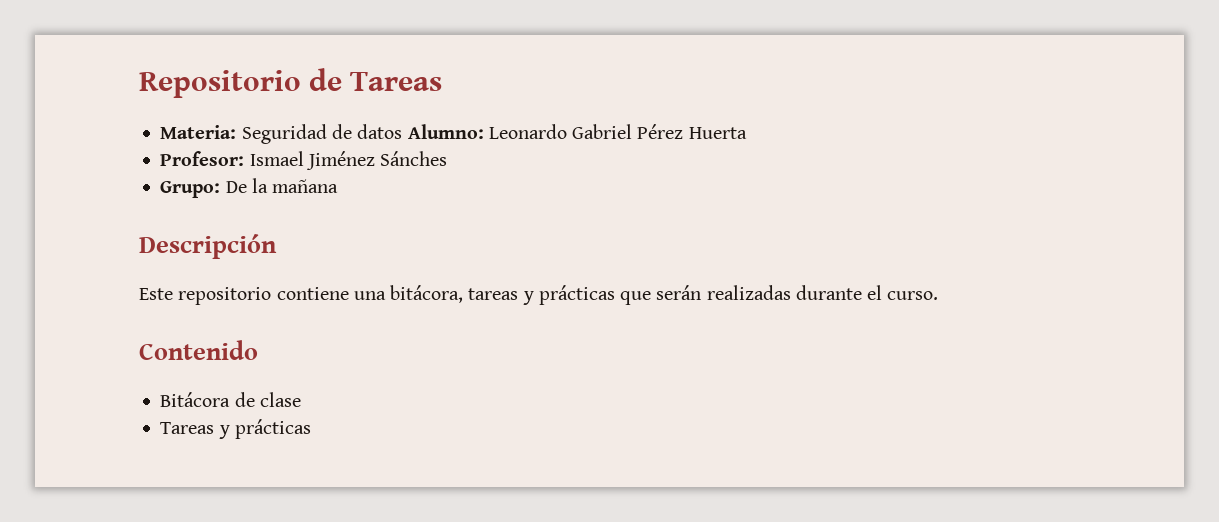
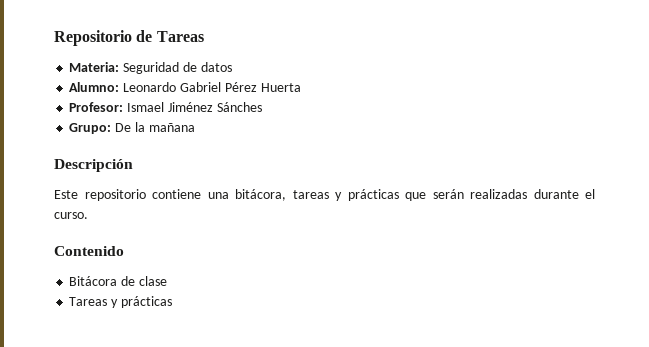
- Materia: Seguridad de datos Alumno: Leonardo Gabriel Pérez Huerta
+ Materia: Seguridad de datos
+ Alumno: Leonardo Gabriel Pérez Huerta

